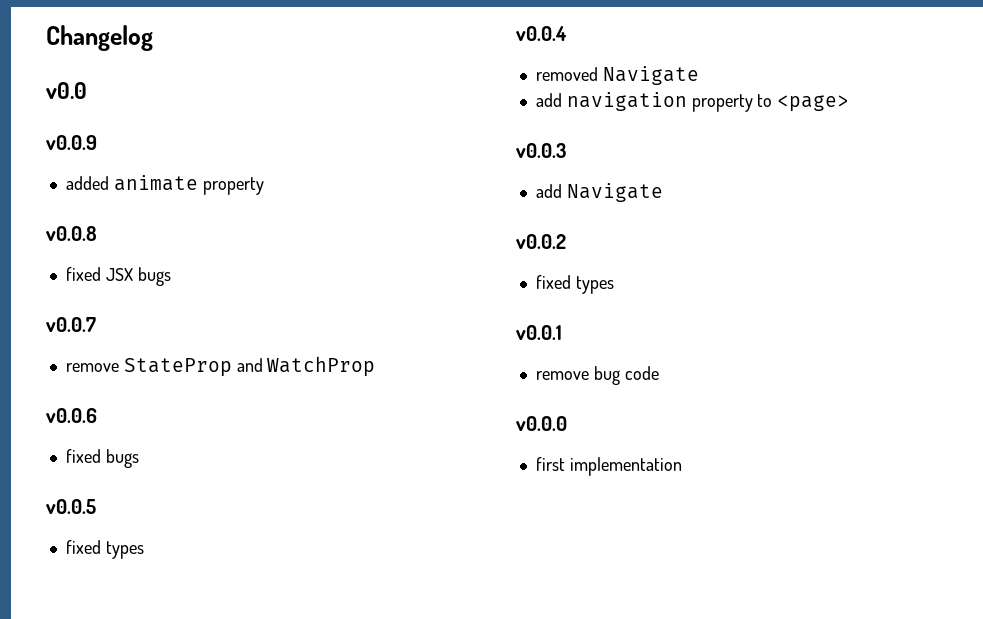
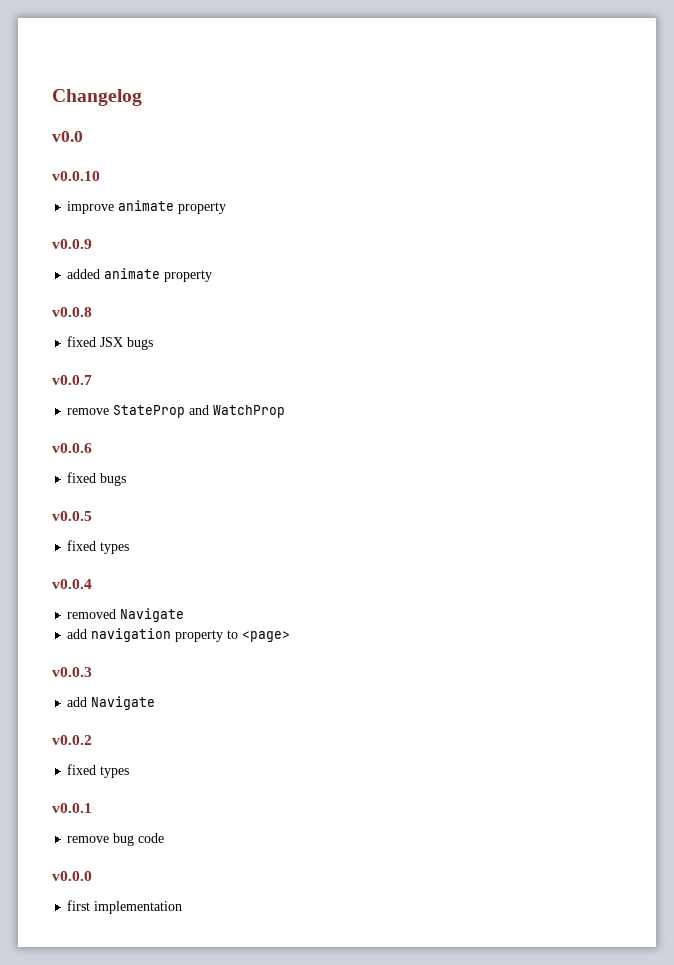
+ v0.0.10
+ improve animate property

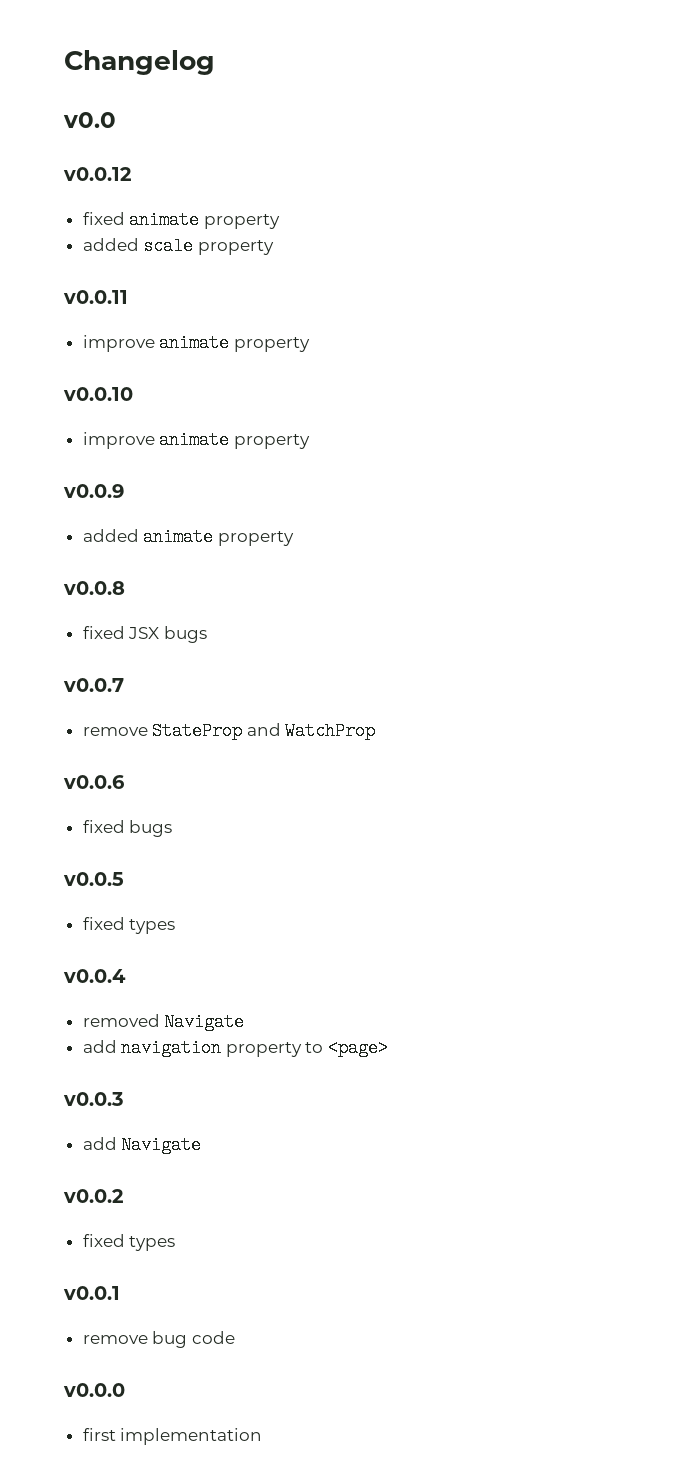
+ v0.0.12
+ fixed animate property
+ added scale property
+ v0.0.11
+ improve animate property

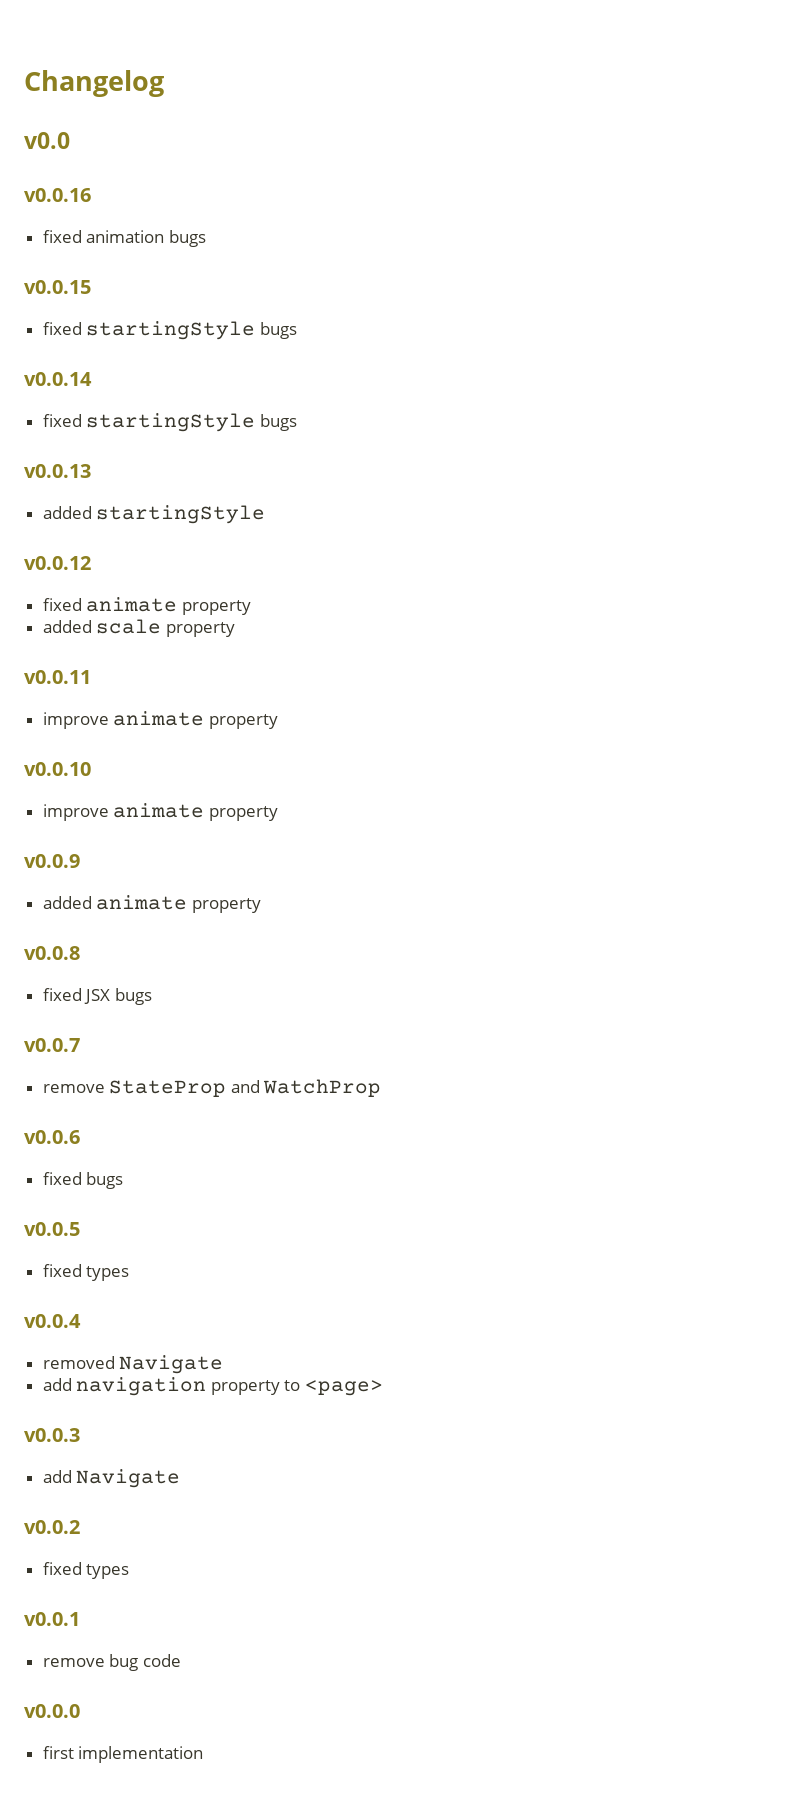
+ v0.0.16
+ fixed animation bugs
+ v0.0.15
+ fixed startingStyle bugs
+ v0.0.14
+ fixed startingStyle bugs
+ v0.0.13
+ added startingStyle

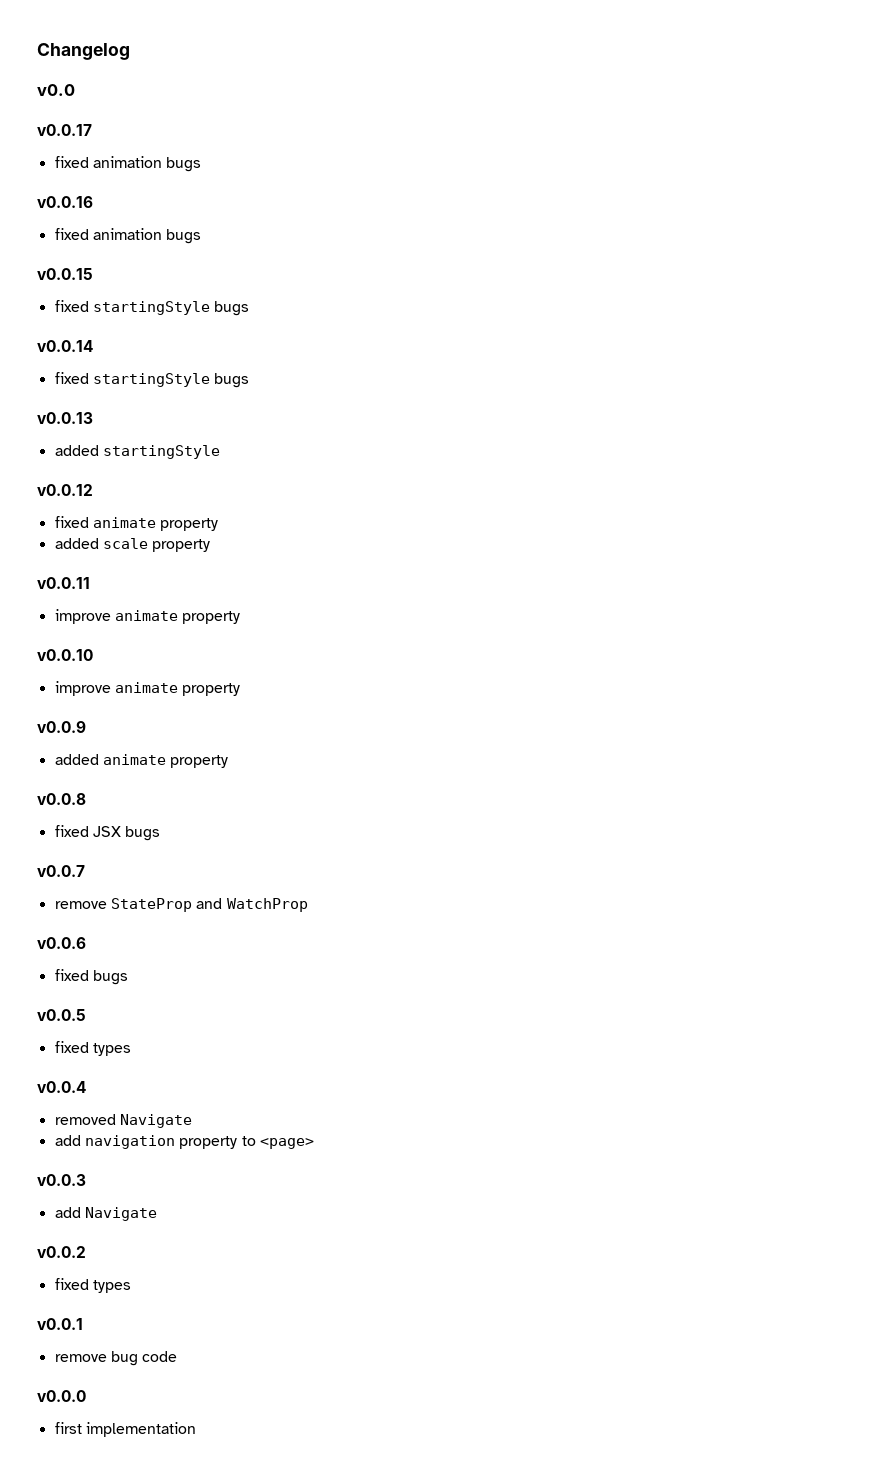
+ v0.0.17
+ fixed animation bugs

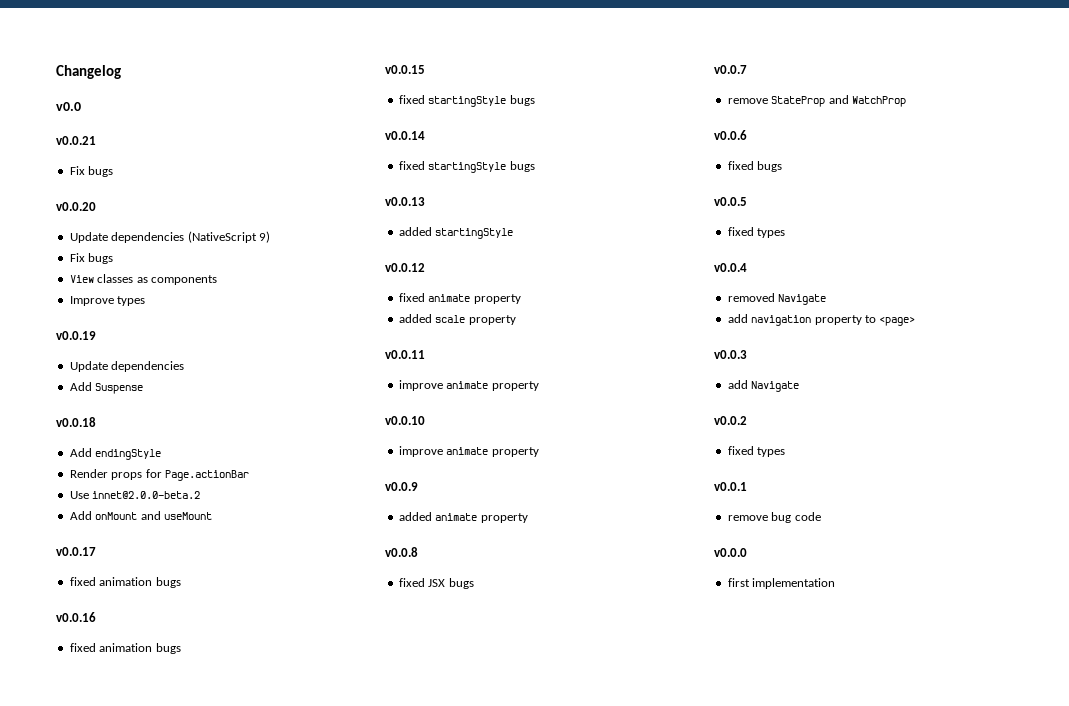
+ v0.0.21
+ Fix bugs
+ v0.0.20
+ Update dependencies (NativeScript 9)
+ Fix bugs
+ View classes as components
+ Improve types
+ v0.0.19
+ Update dependencies
+ Add Suspense
+ v0.0.18
+ Add endingStyle
+ Render props for Page.actionBar
+ Use innet@2.0.0-beta.2
+ Add onMount and useMount

